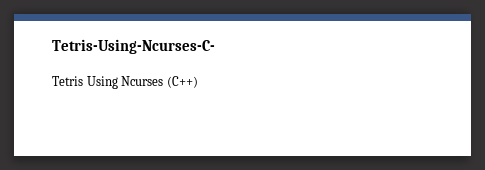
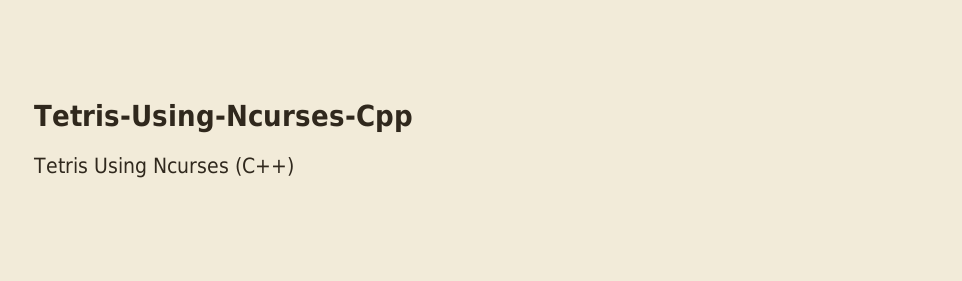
- Tetris-Using-Ncurses-C-
+ Tetris-Using-Ncurses-Cpp

